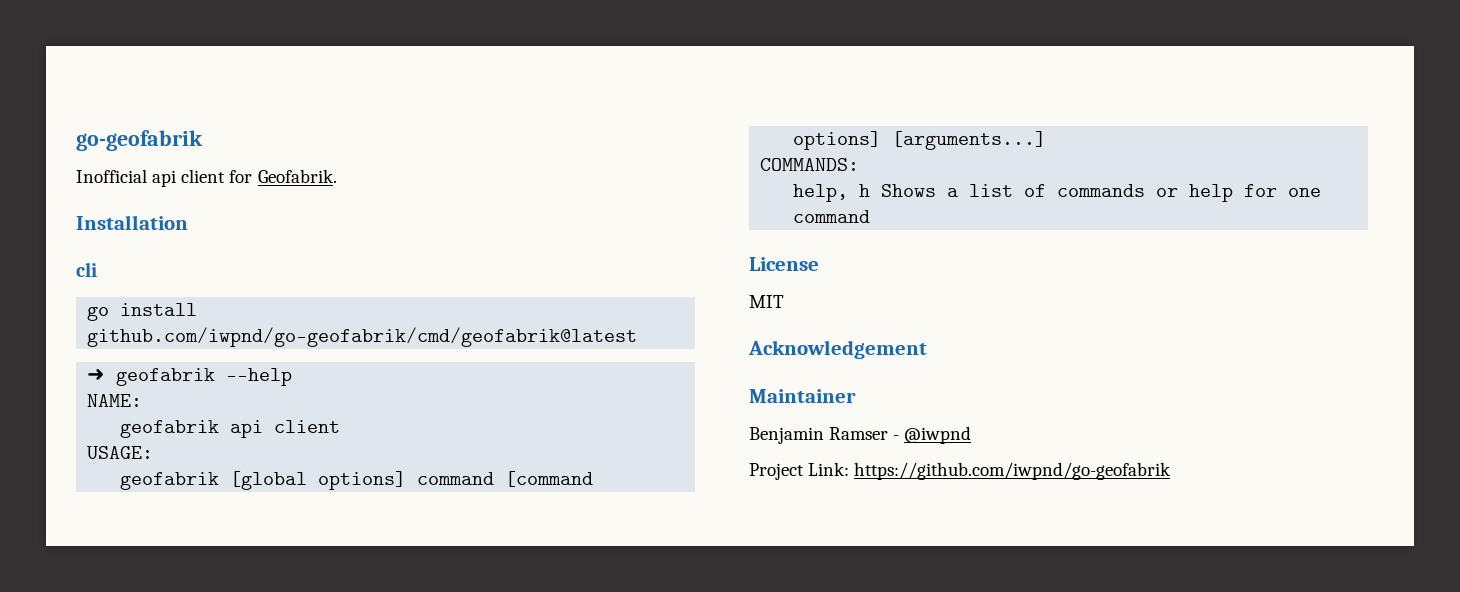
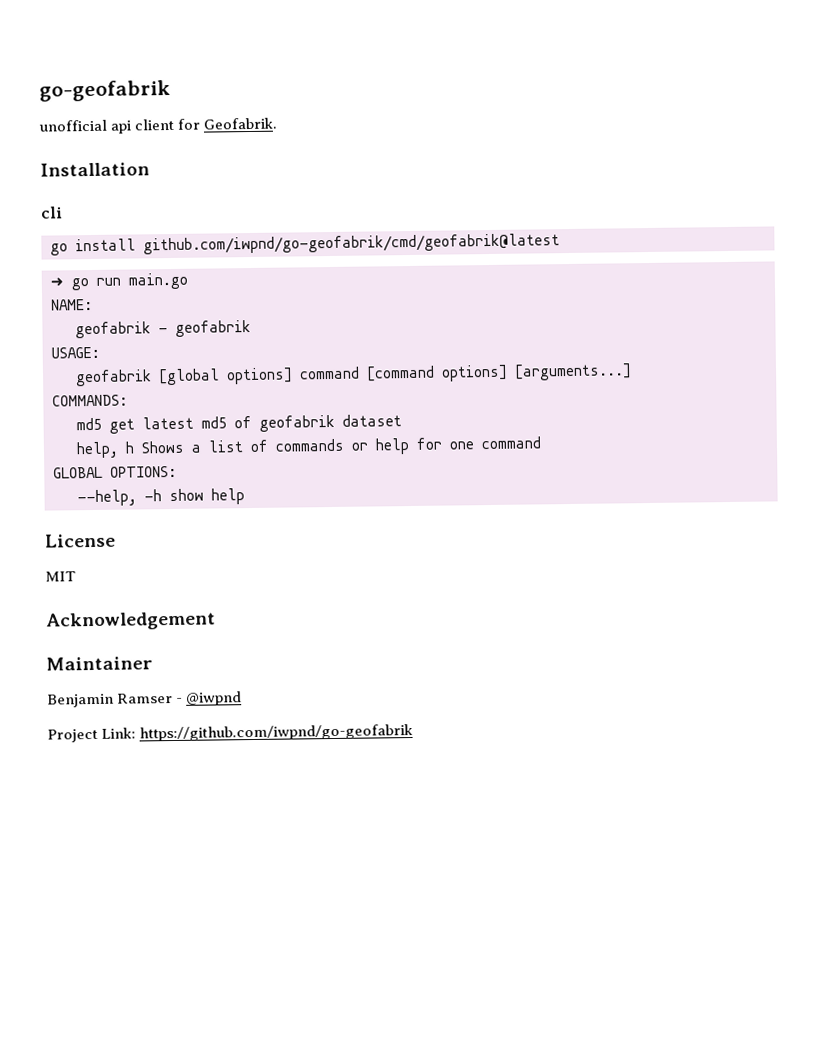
- Inofficial api client for Geofabrik.
+ unofficial api client for Geofabrik.
- ➜ geofabrik --help
+ ➜ go run main.go
- geofabrik api client
+ geofabrik - geofabrik
+ md5 get latest md5 of geofabrik dataset
+ GLOBAL OPTIONS:
+ --help, -h show help

